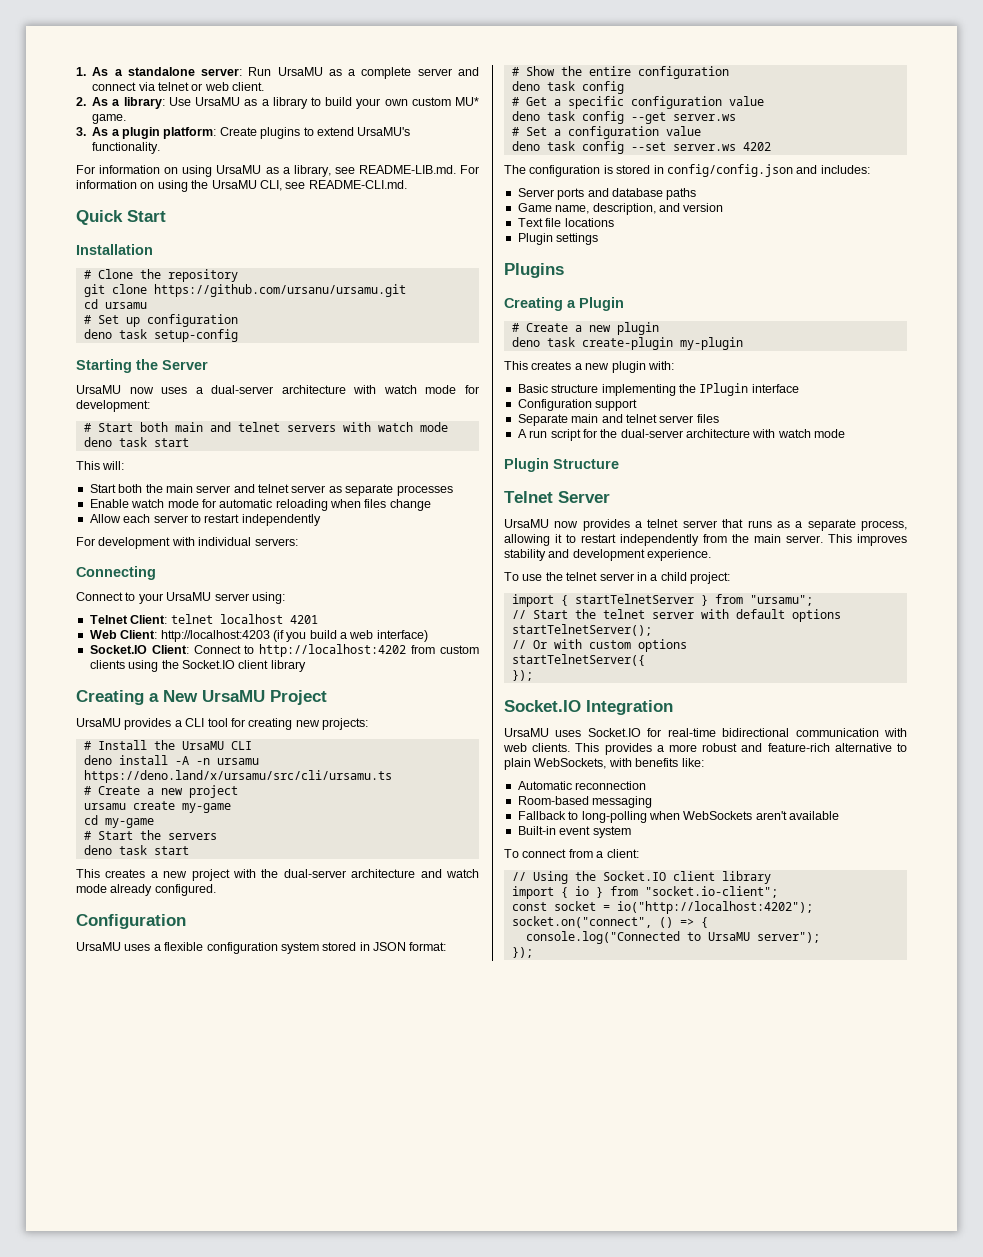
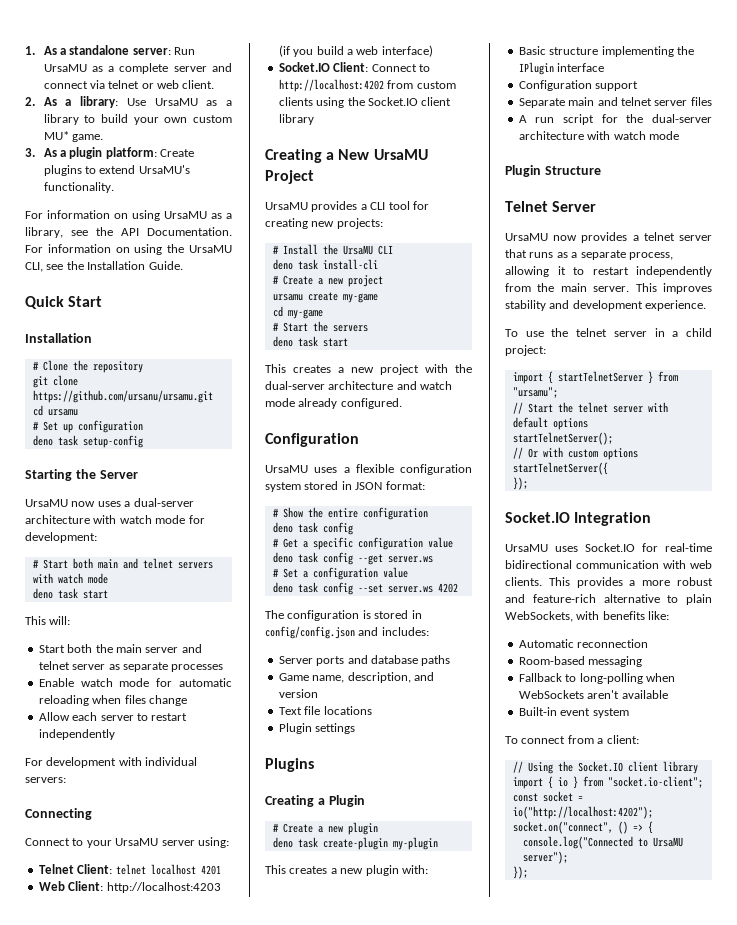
- For information on using UrsaMU as a library, see README-LIB.md. For information on using the UrsaMU CLI, see README-CLI.md.
+ For information on using UrsaMU as a library, see the API Documentation. For information on using the UrsaMU CLI, see the Installation Guide.
- deno install -A -n ursamu https://deno.land/x/ursamu/src/cli/ursamu.ts
+ deno task install-cli

